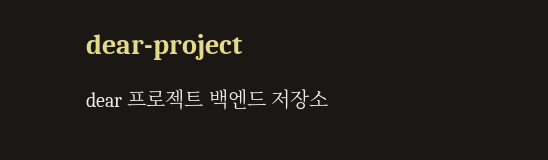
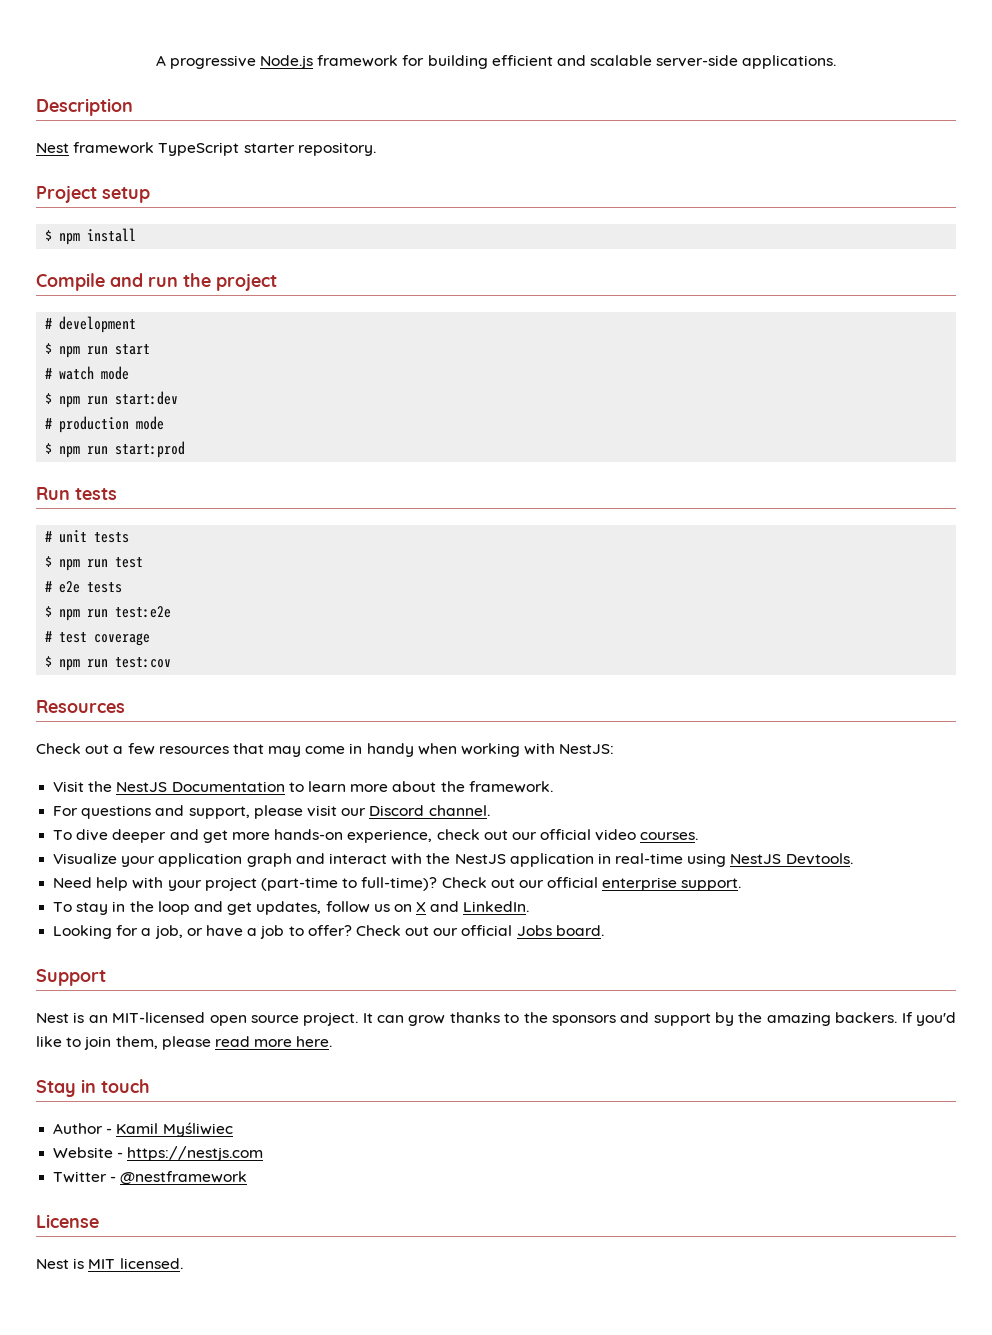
- dear-project
- dear 프로젝트 백엔드 저장소
+ A progressive Node.js framework for building efficient and scalable server-side applications.
+ Description
+ Nest framework TypeScript starter repository.
+ Project setup
+ $ npm install
+ Compile and run the project
+ # development
+ $ npm run start
+ # watch mode
+ $ npm run start:dev
+ # production mode
+ $ npm run start:prod
+ Run tests
+ # unit tests
+ $ npm run test
+ # e2e tests
+ $ npm run test:e2e
+ # test coverage
+ $ npm run test:cov
+ Resources
+ Check out a few resources that may come in handy when working with NestJS:
+ Visit the NestJS Documentation to learn more about the framework.
+ For questions and support, please visit our Discord channel.
+ To dive deeper and get more hands-on experience, check out our official video courses.
+ Visualize your application graph and interact with the NestJS application in real-time using NestJS Devtools.
+ Need help with your project (part-time to full-time)? Check out our official enterprise support.
+ To stay in the loop and get updates, follow us on X and LinkedIn.
+ Looking for a job, or have a job to offer? Check out our official Jobs board.
+ Support
+ Nest is an MIT-licensed open source project. It can grow thanks to the sponsors and support by the amazing backers. If you'd like to join them, please read more here.
+ Stay in touch
+ Author - Kamil Myśliwiec
+ Website - https://nestjs.com
+ Twitter - @nestframework
+ License
+ Nest is MIT licensed.

